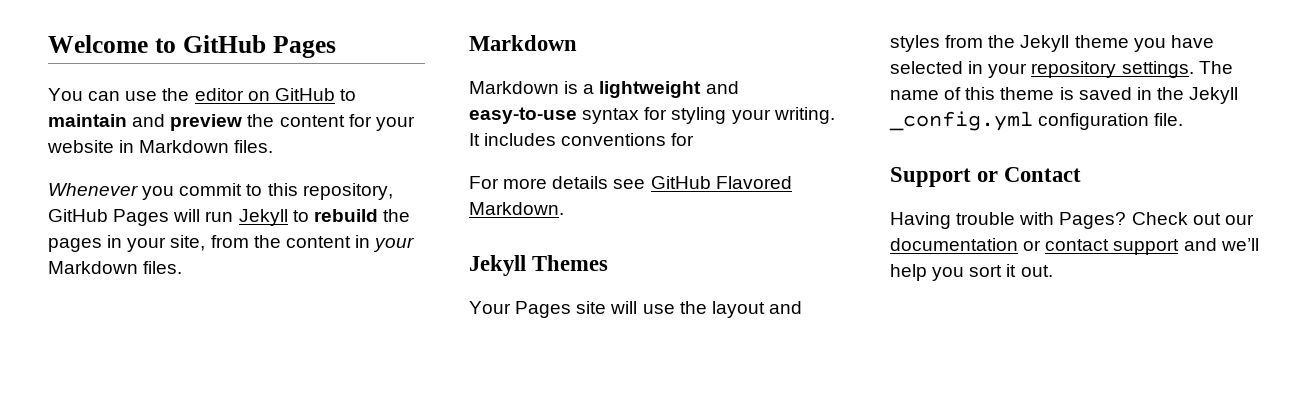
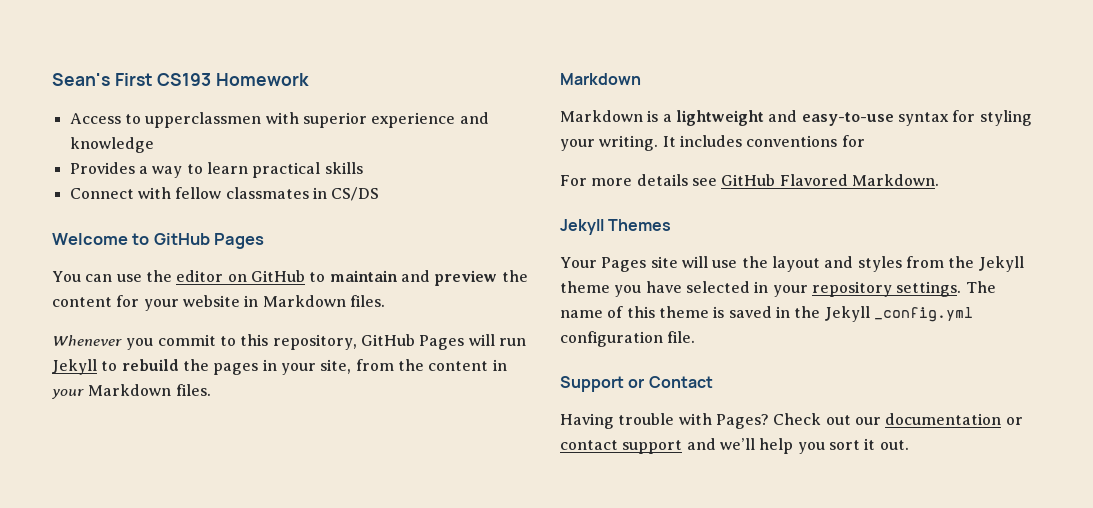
+ Sean's First CS193 Homework
+ Access to upperclassmen with superior experience and knowledge
+ Provides a way to learn practical skills
+ Connect with fellow classmates in CS/DS

